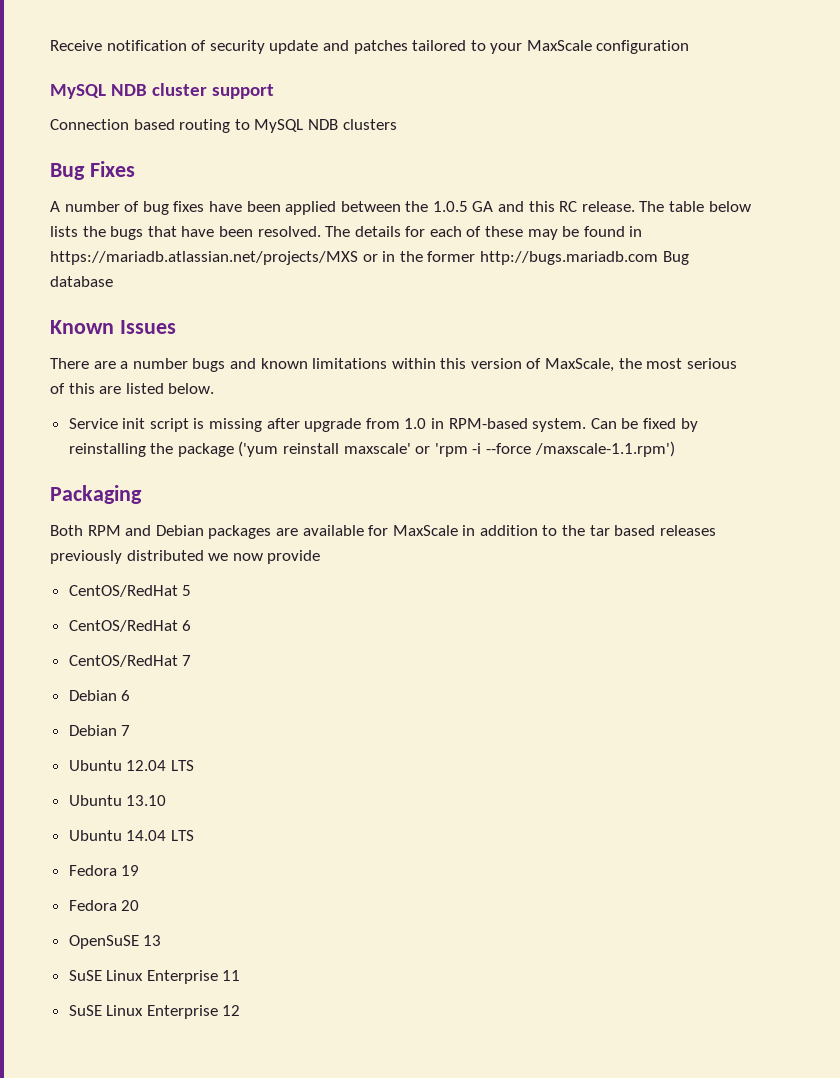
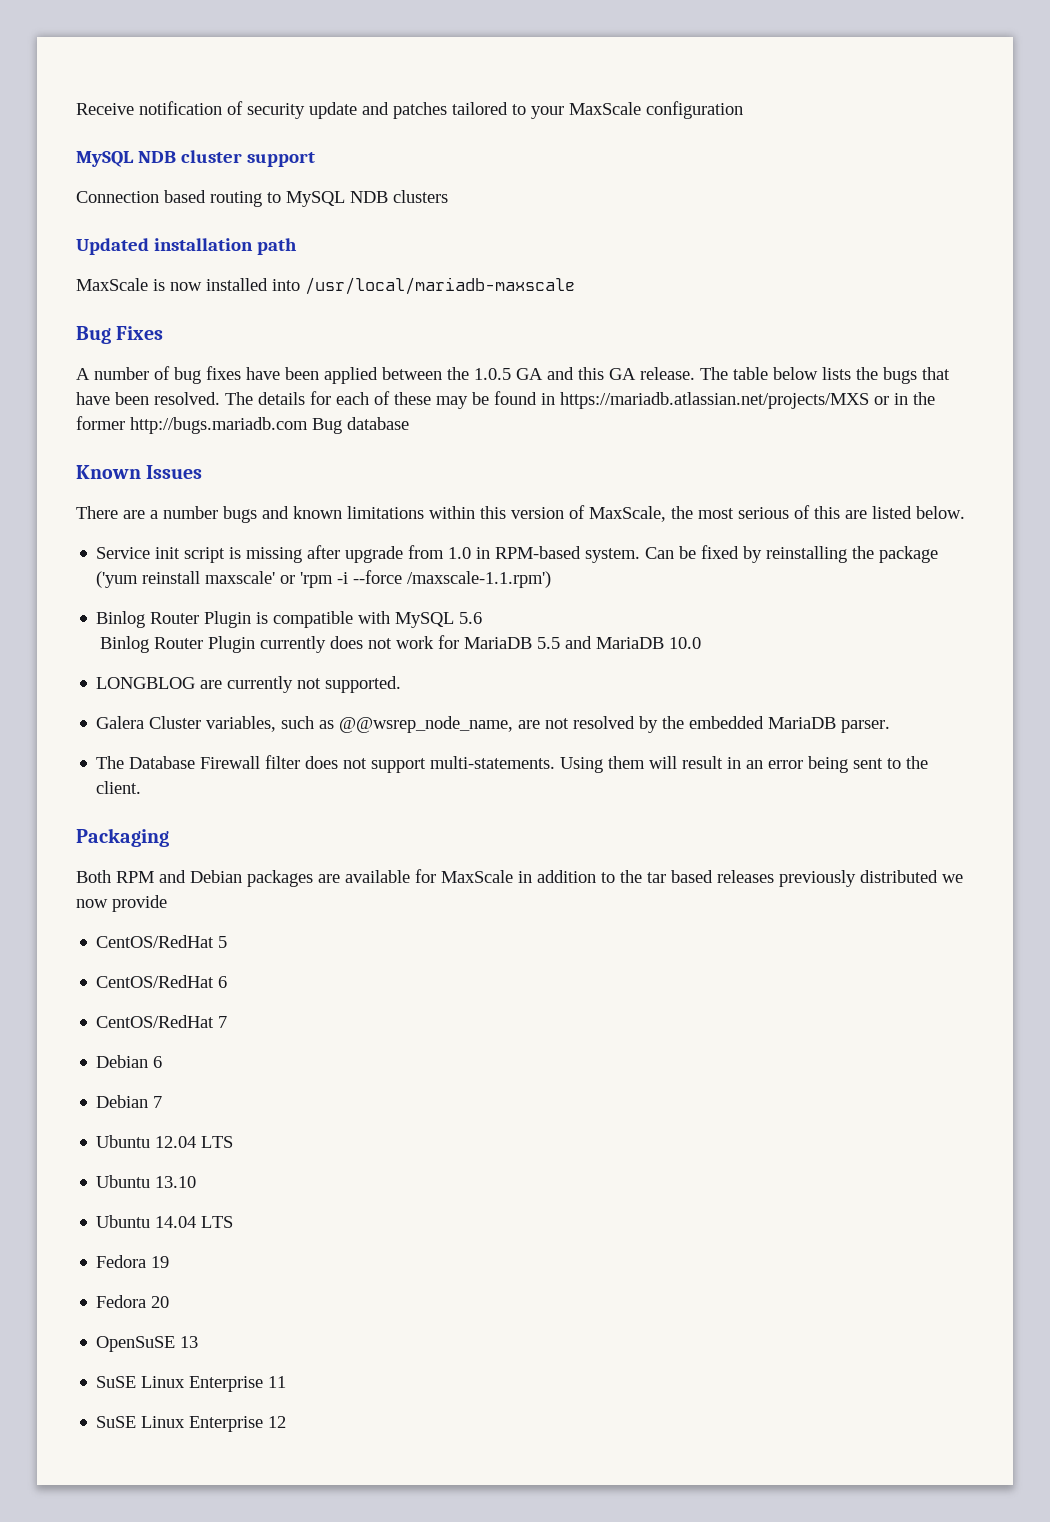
+ Updated installation path
+ MaxScale is now installed into /usr/local/mariadb-maxscale
- A number of bug fixes have been applied between the 1.0.5 GA and this RC release.
+ A number of bug fixes have been applied between the 1.0.5 GA and this GA release.
+ Binlog Router Plugin is compatible with MySQL 5.6
+ Binlog Router Plugin currently does not work for MariaDB 5.5 and MariaDB 10.0
+ LONGBLOG are currently not supported.
+ Galera Cluster variables, such as @@wsrep_node_name, are not resolved by the embedded MariaDB parser.
+ The Database Firewall filter does not support multi-statements. Using them will result in an error being sent to the client.

